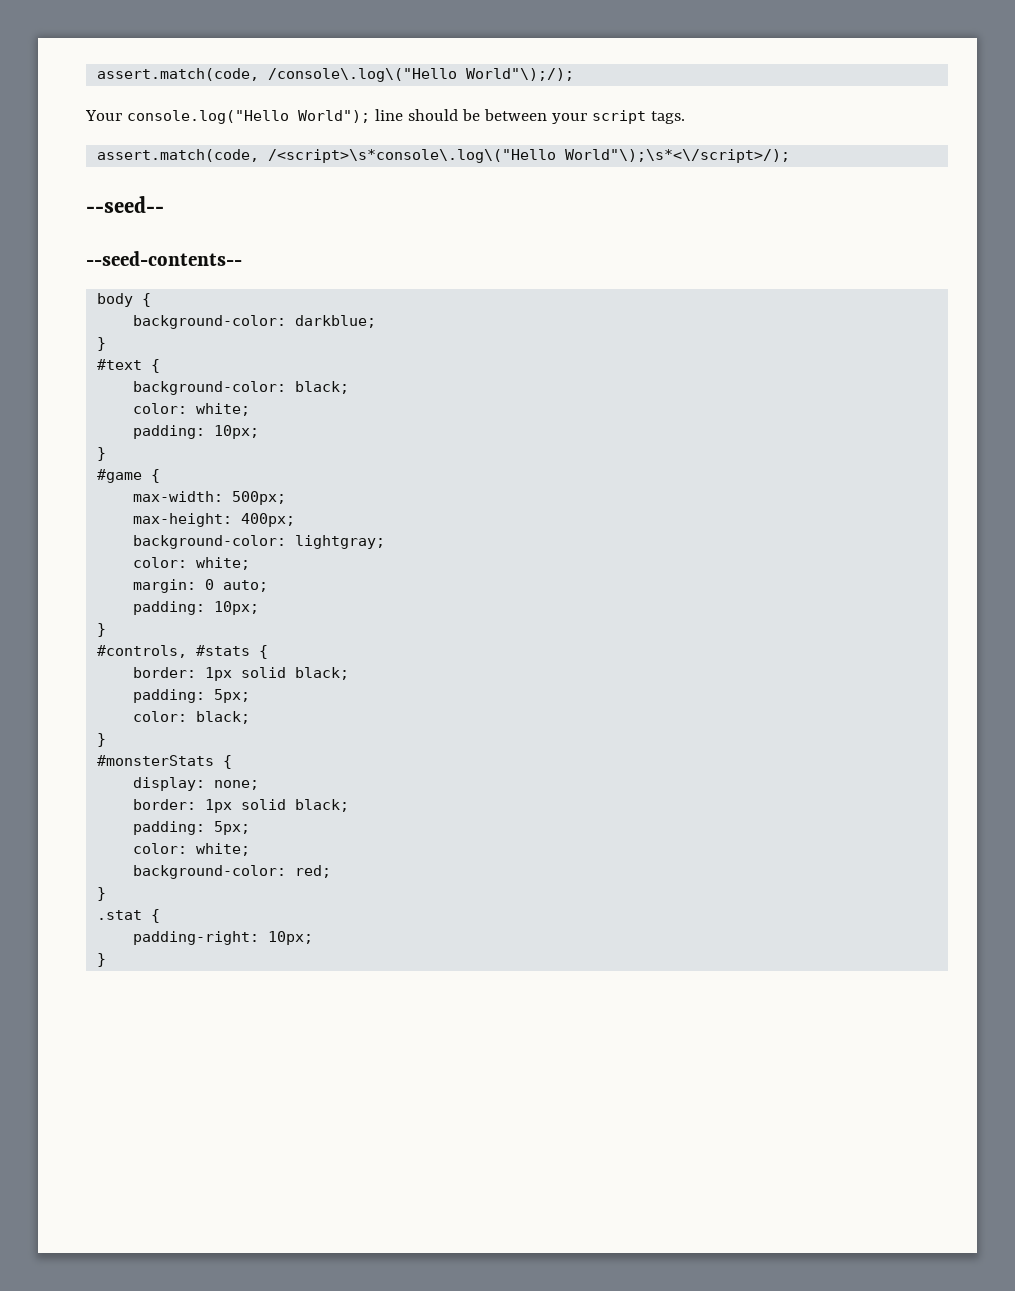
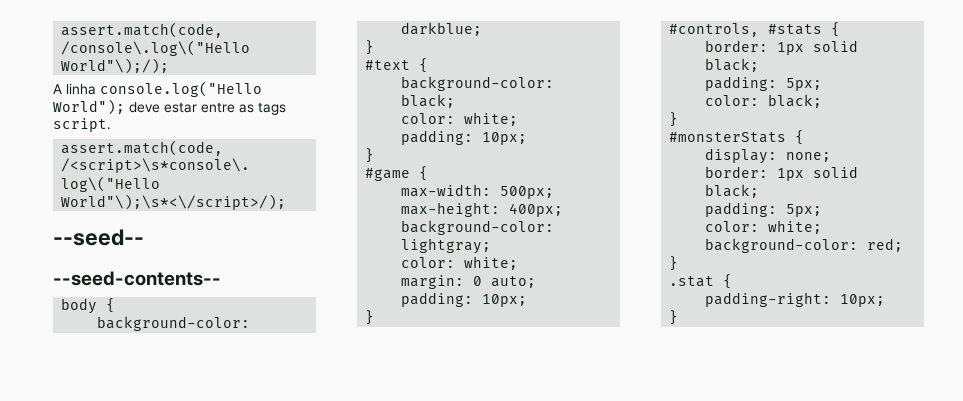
- Your console.log("Hello World"); line should be between your script tags.
+ A linha console.log("Hello World"); deve estar entre as tags script.

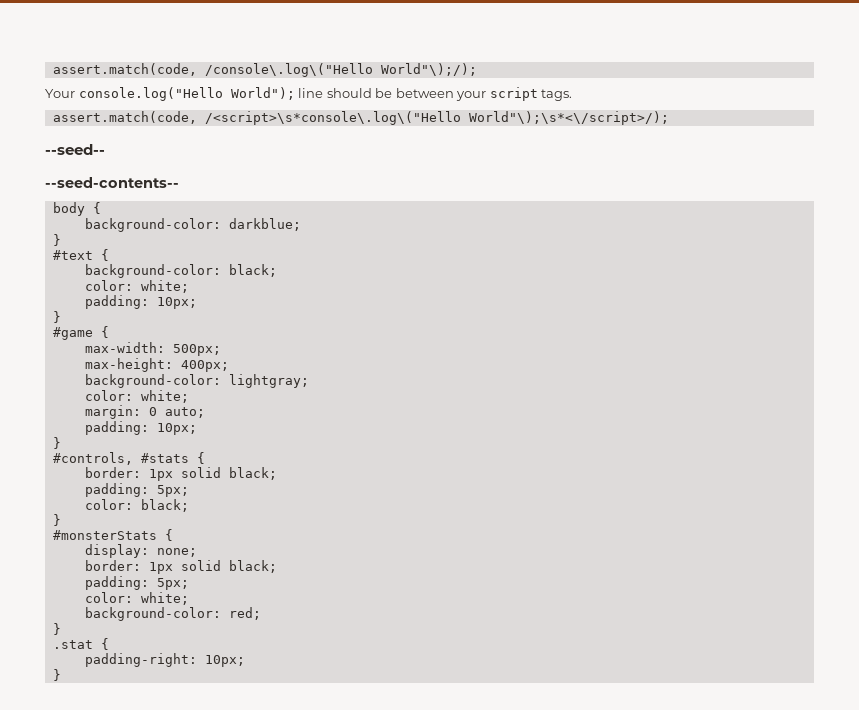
- A linha console.log("Hello World"); deve estar entre as tags script.
+ Your console.log("Hello World"); line should be between your script tags.

